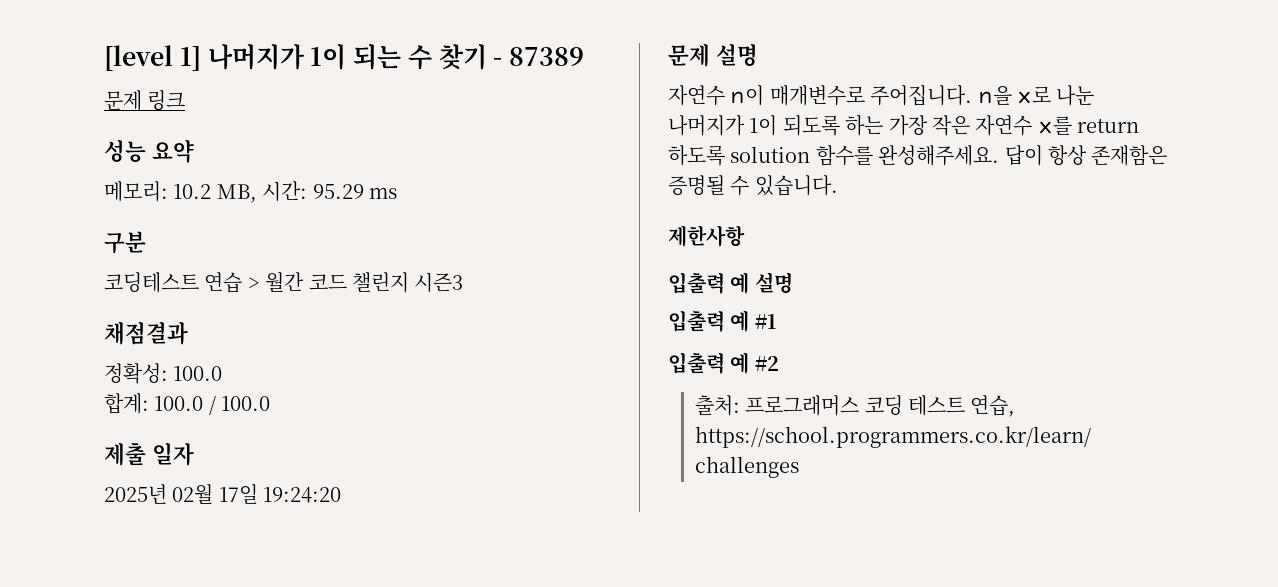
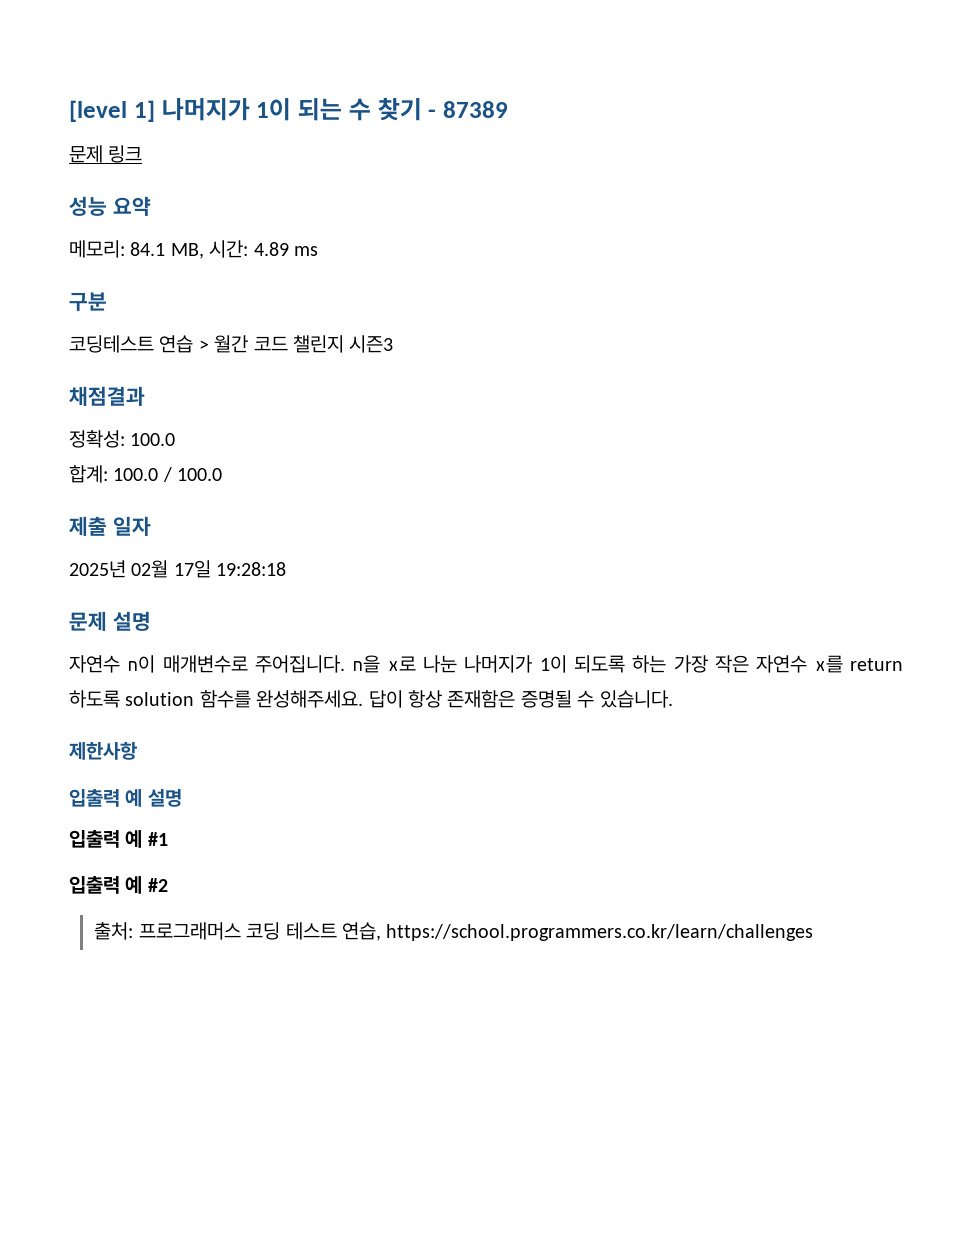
- 메모리: 10.2 MB, 시간: 95.29 ms
+ 메모리: 84.1 MB, 시간: 4.89 ms
- 2025년 02월 17일 19:24:20
+ 2025년 02월 17일 19:28:18

